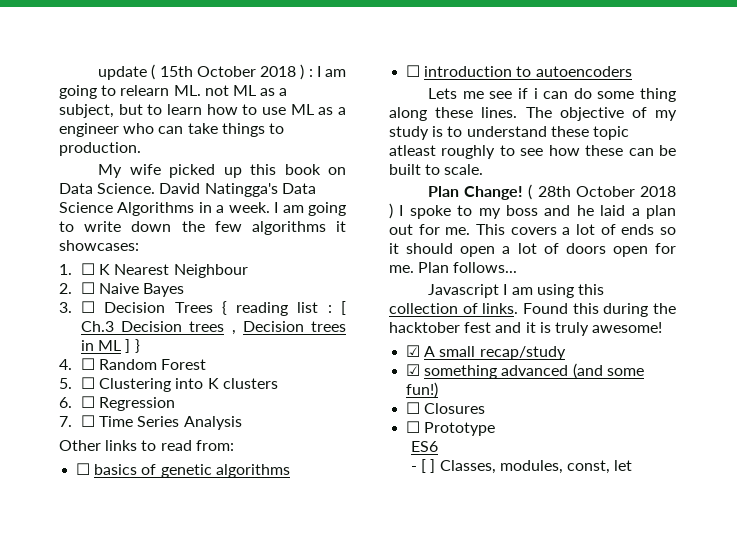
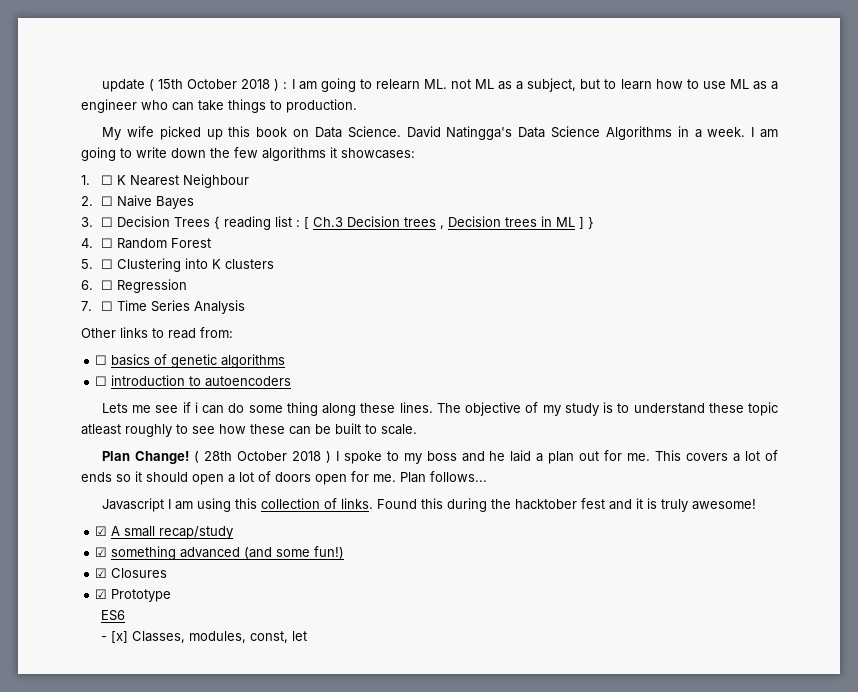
- ☐ Closures
+ ☑ Closures
- ☐ Prototype
+ ☑ Prototype
- - [ ] Classes, modules, const, let
+ - [x] Classes, modules, const, let

